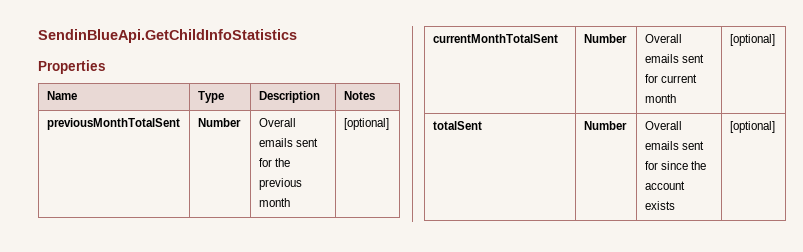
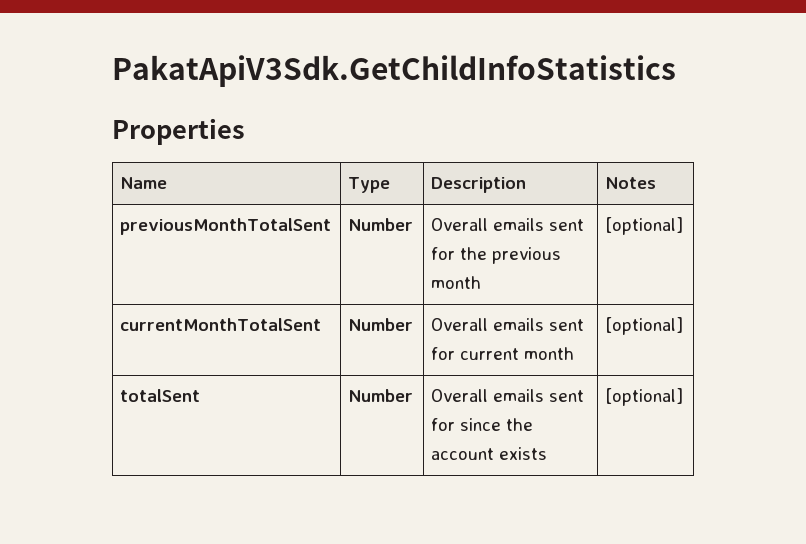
- SendinBlueApi.GetChildInfoStatistics
+ PakatApiV3Sdk.GetChildInfoStatistics

